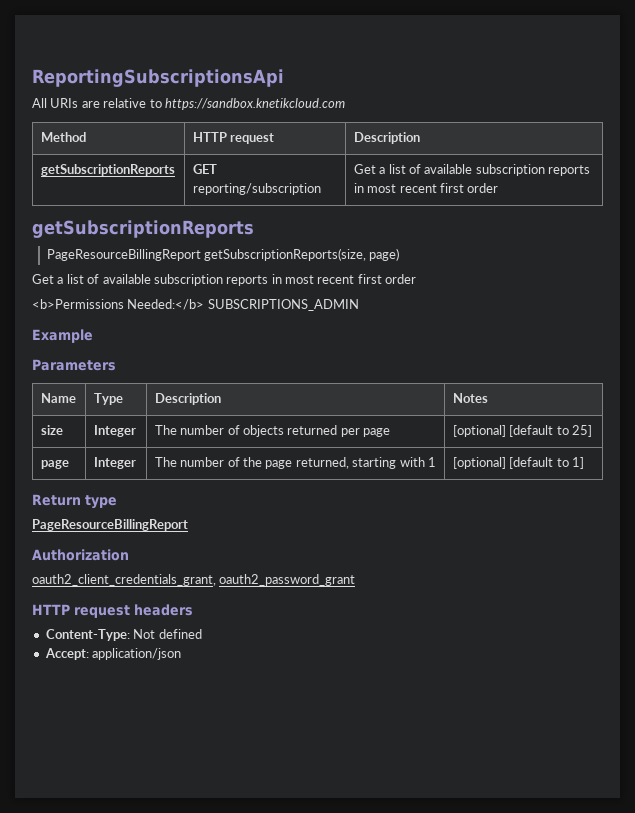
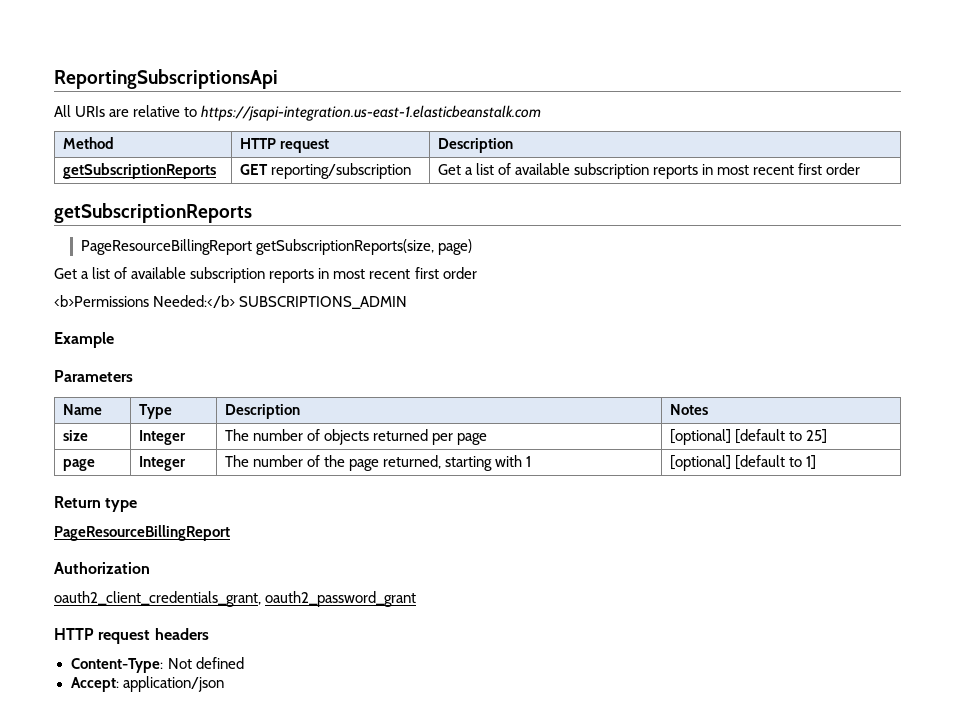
- All URIs are relative to https://sandbox.knetikcloud.com
+ All URIs are relative to https://jsapi-integration.us-east-1.elasticbeanstalk.com

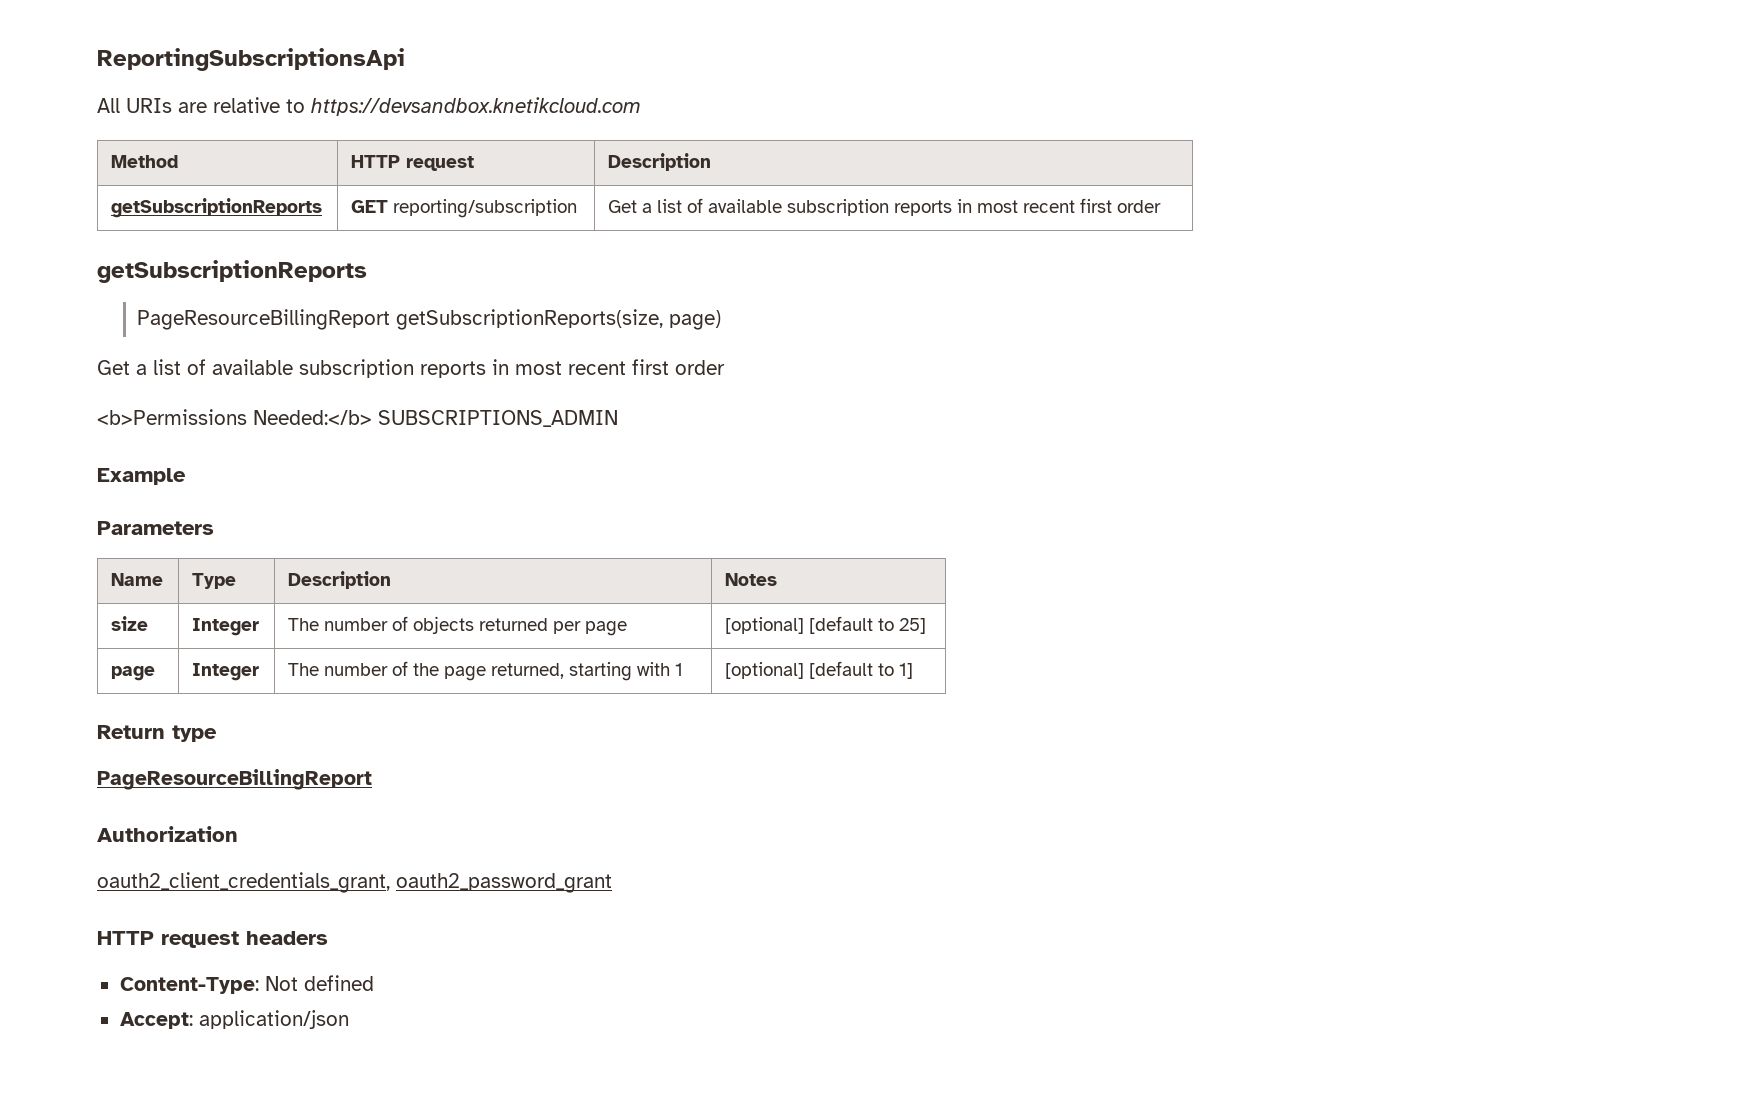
- All URIs are relative to https://jsapi-integration.us-east-1.elasticbeanstalk.com
+ All URIs are relative to https://devsandbox.knetikcloud.com

